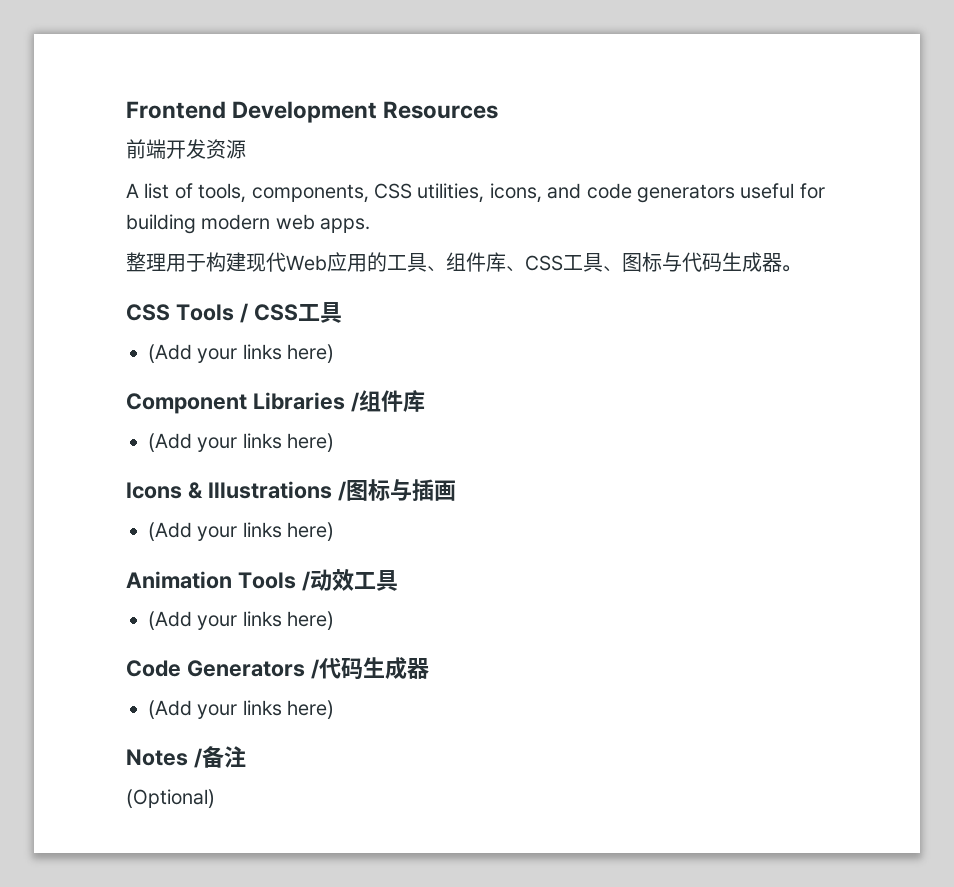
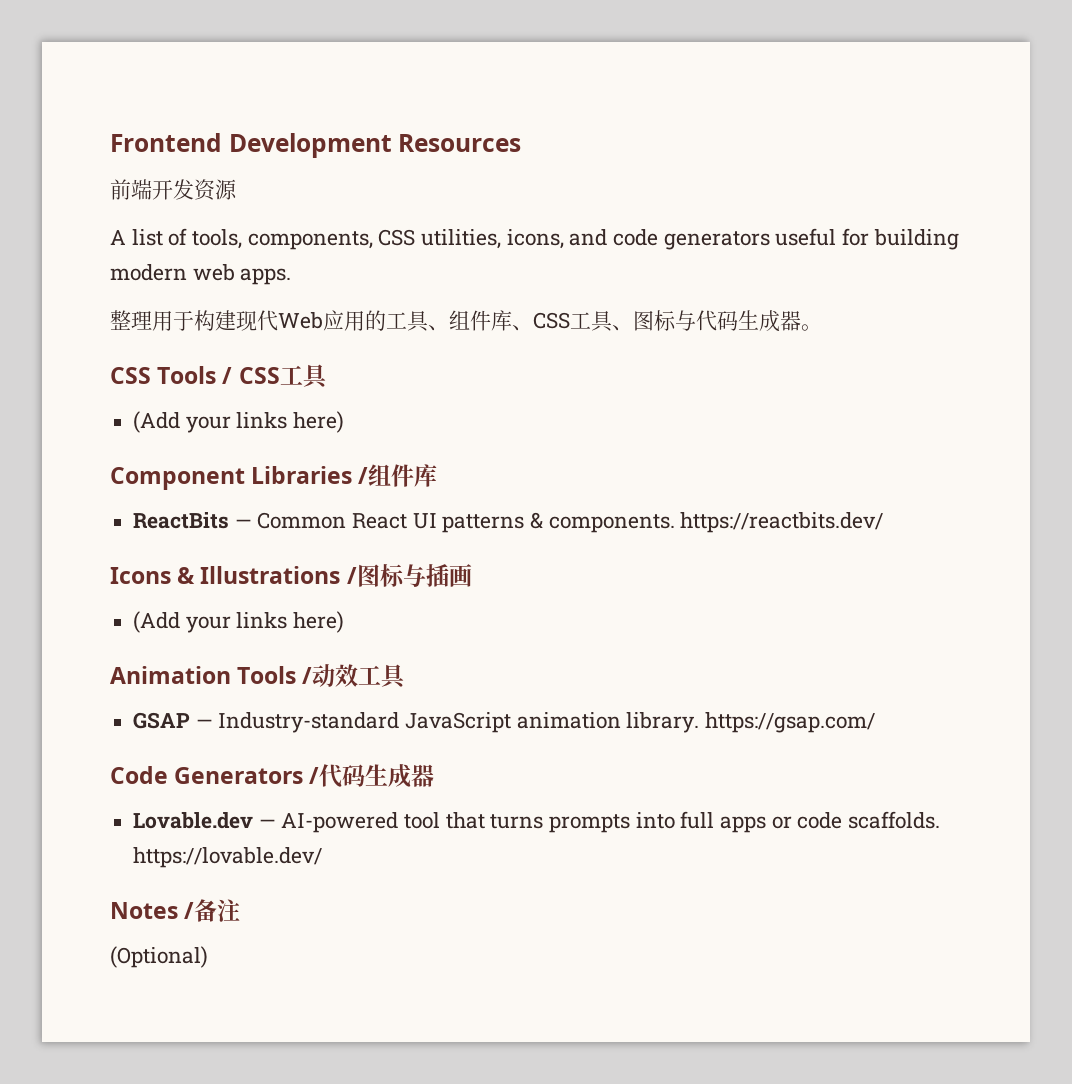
  Component Libraries /组件库
- (Add your links here)
+ ReactBits — Common React UI patterns & components. https://reactbits.dev/
  Animation Tools /动效工具
- (Add your links here)
+ GSAP — Industry-standard JavaScript animation library. https://gsap.com/
  Code Generators /代码生成器
- (Add your links here)
+ Lovable.dev — AI-powered tool that turns prompts into full apps or code scaffolds. https://lovable.dev/

